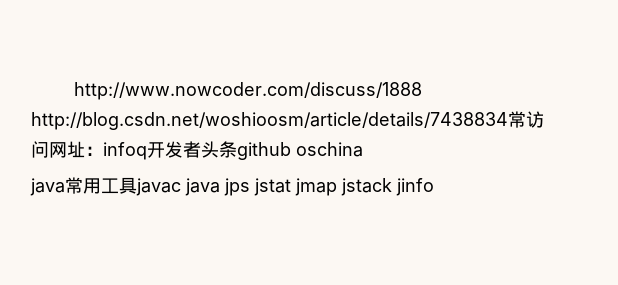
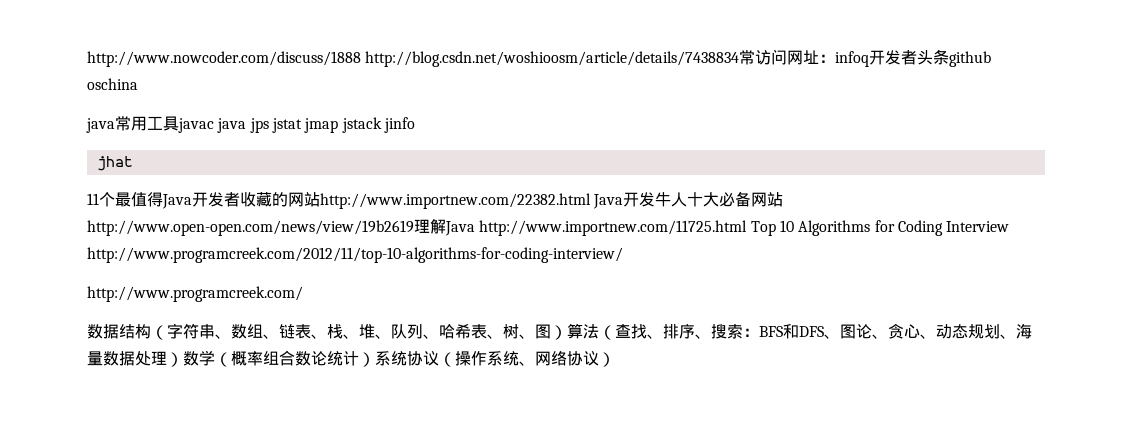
+ jhat
+ 11个最值得Java开发者收藏的网站http://www.importnew.com/22382.html Java开发牛人十大必备网站http://www.open-open.com/news/view/19b2619理解Java http://www.importnew.com/11725.html Top 10 Algorithms for Coding Interview http://www.programcreek.com/2012/11/top-10-algorithms-for-coding-interview/
+ http://www.programcreek.com/
+ 数据结构（字符串、数组、链表、栈、堆、队列、哈希表、树、图）算法（查找、排序、搜索：BFS和DFS、图论、贪心、动态规划、海量数据处理）数学（概率组合数论统计）系统协议（操作系统、网络协议）

